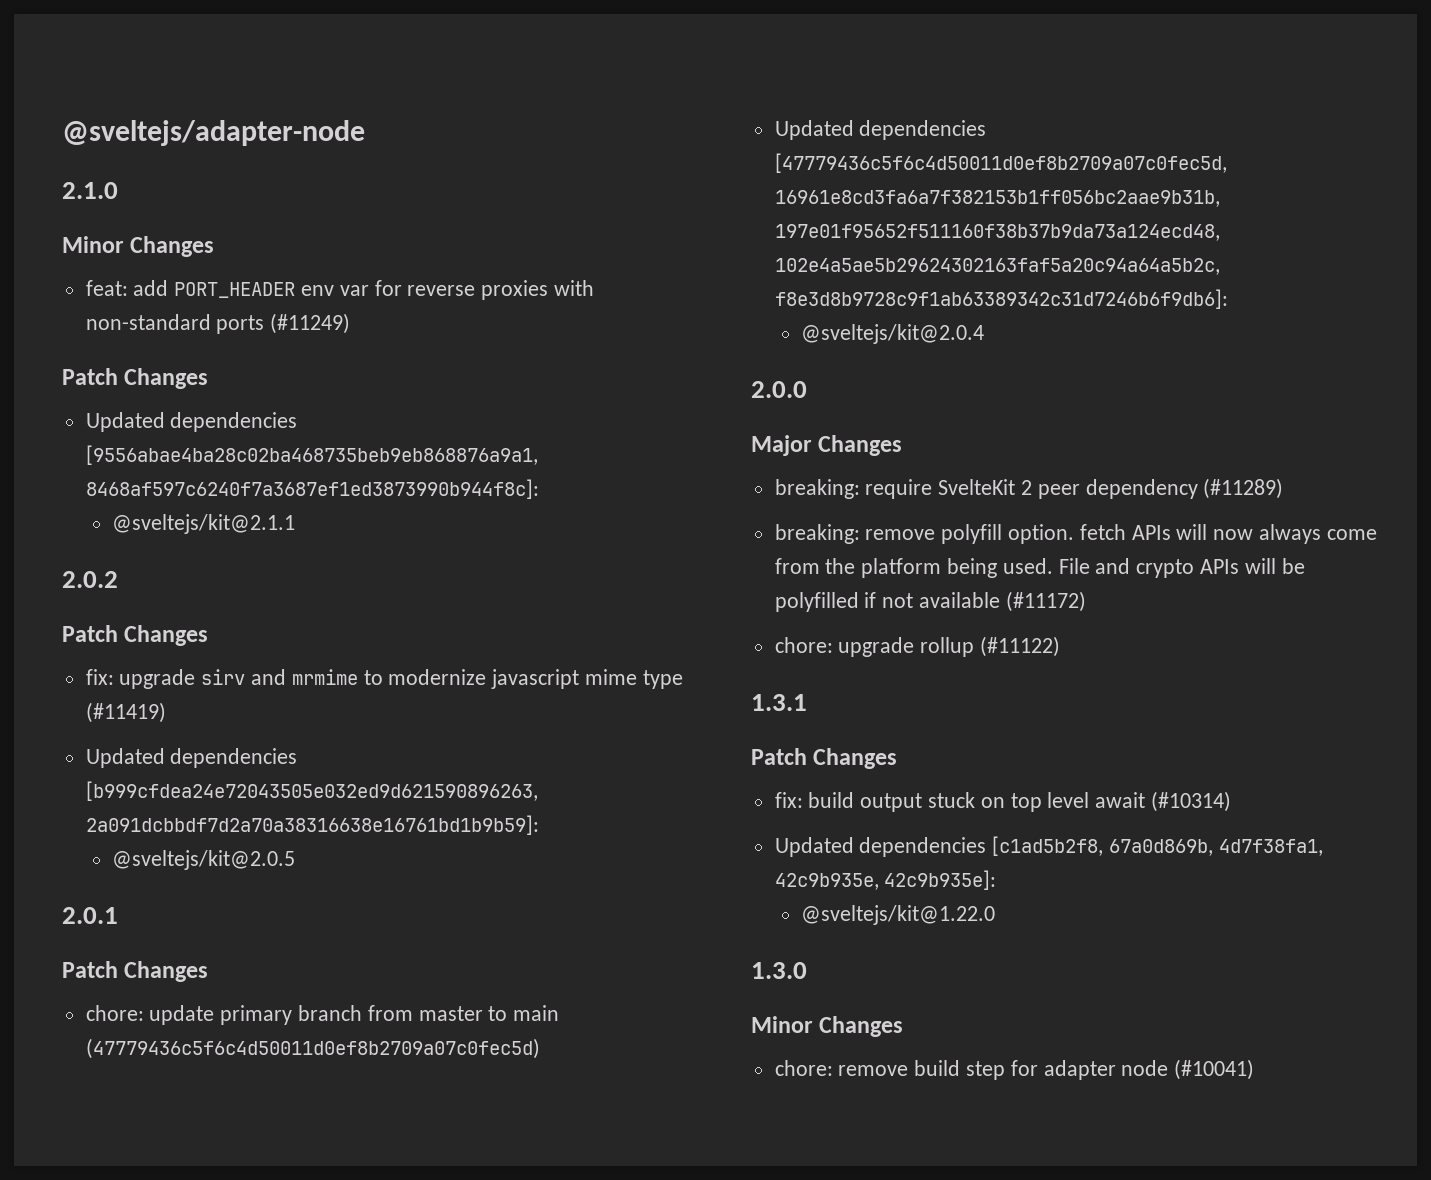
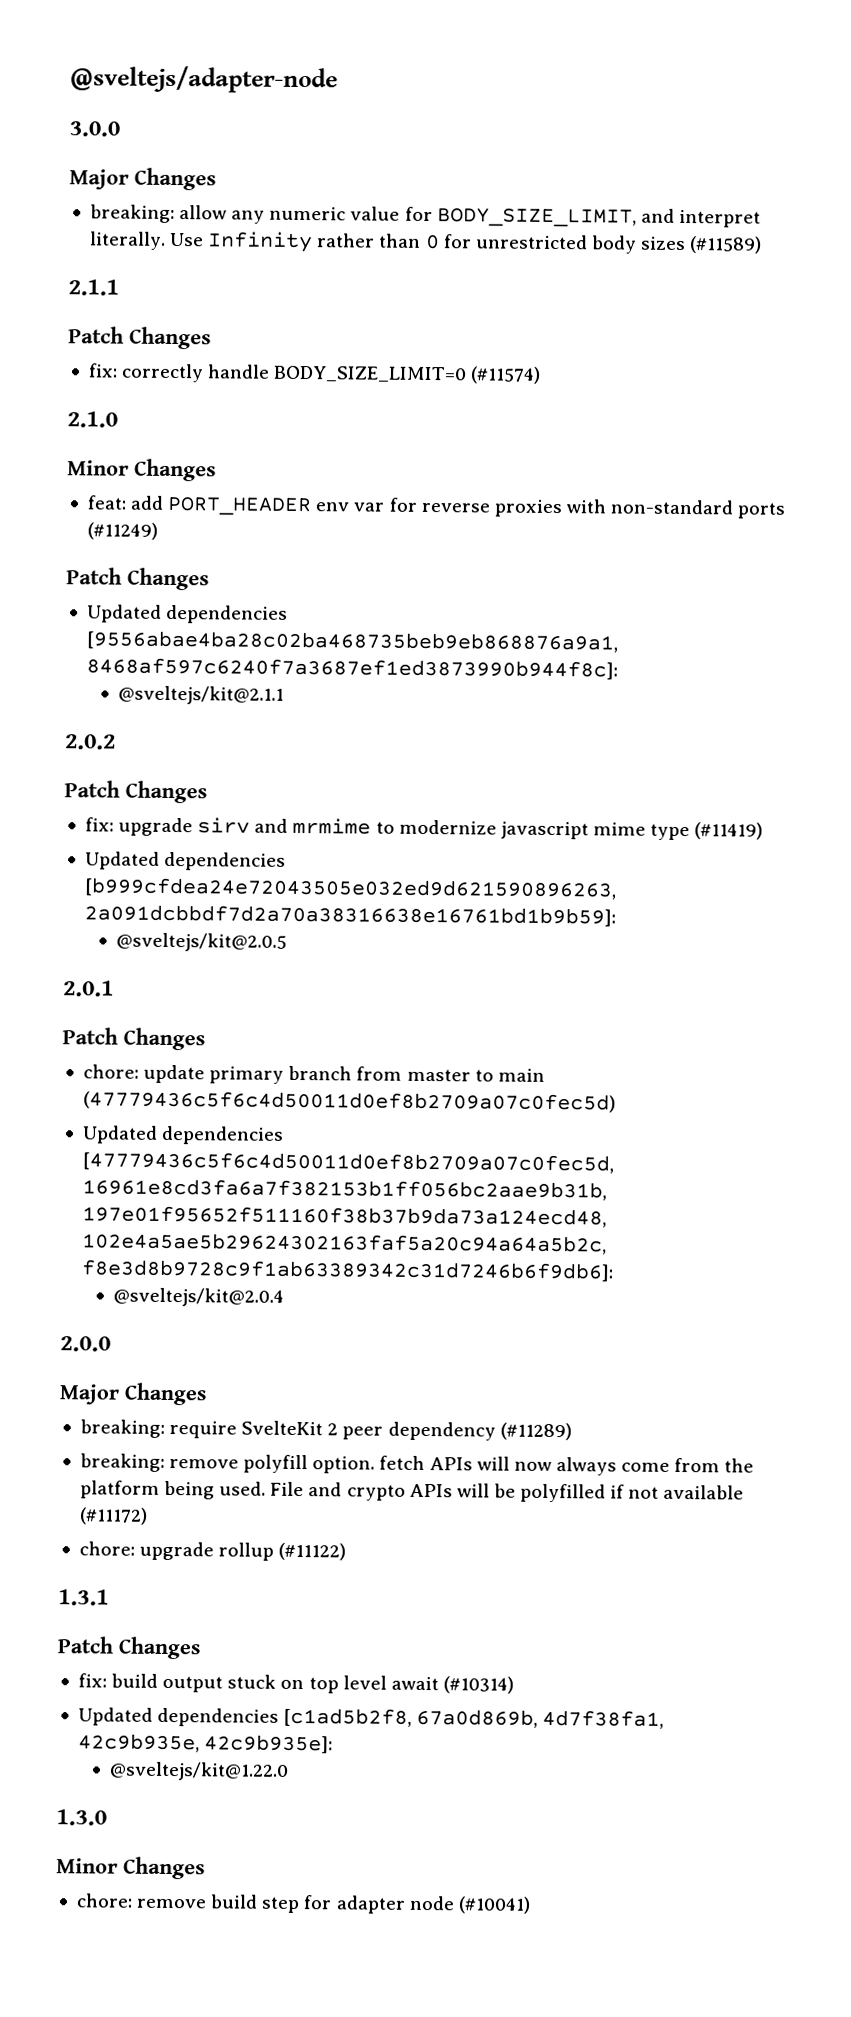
+ 3.0.0
+ Major Changes
+ breaking: allow any numeric value for BODY_SIZE_LIMIT, and interpret literally. Use Infinity rather than 0 for unrestricted body sizes (#11589)
+ 2.1.1
+ Patch Changes
+ fix: correctly handle BODY_SIZE_LIMIT=0 (#11574)

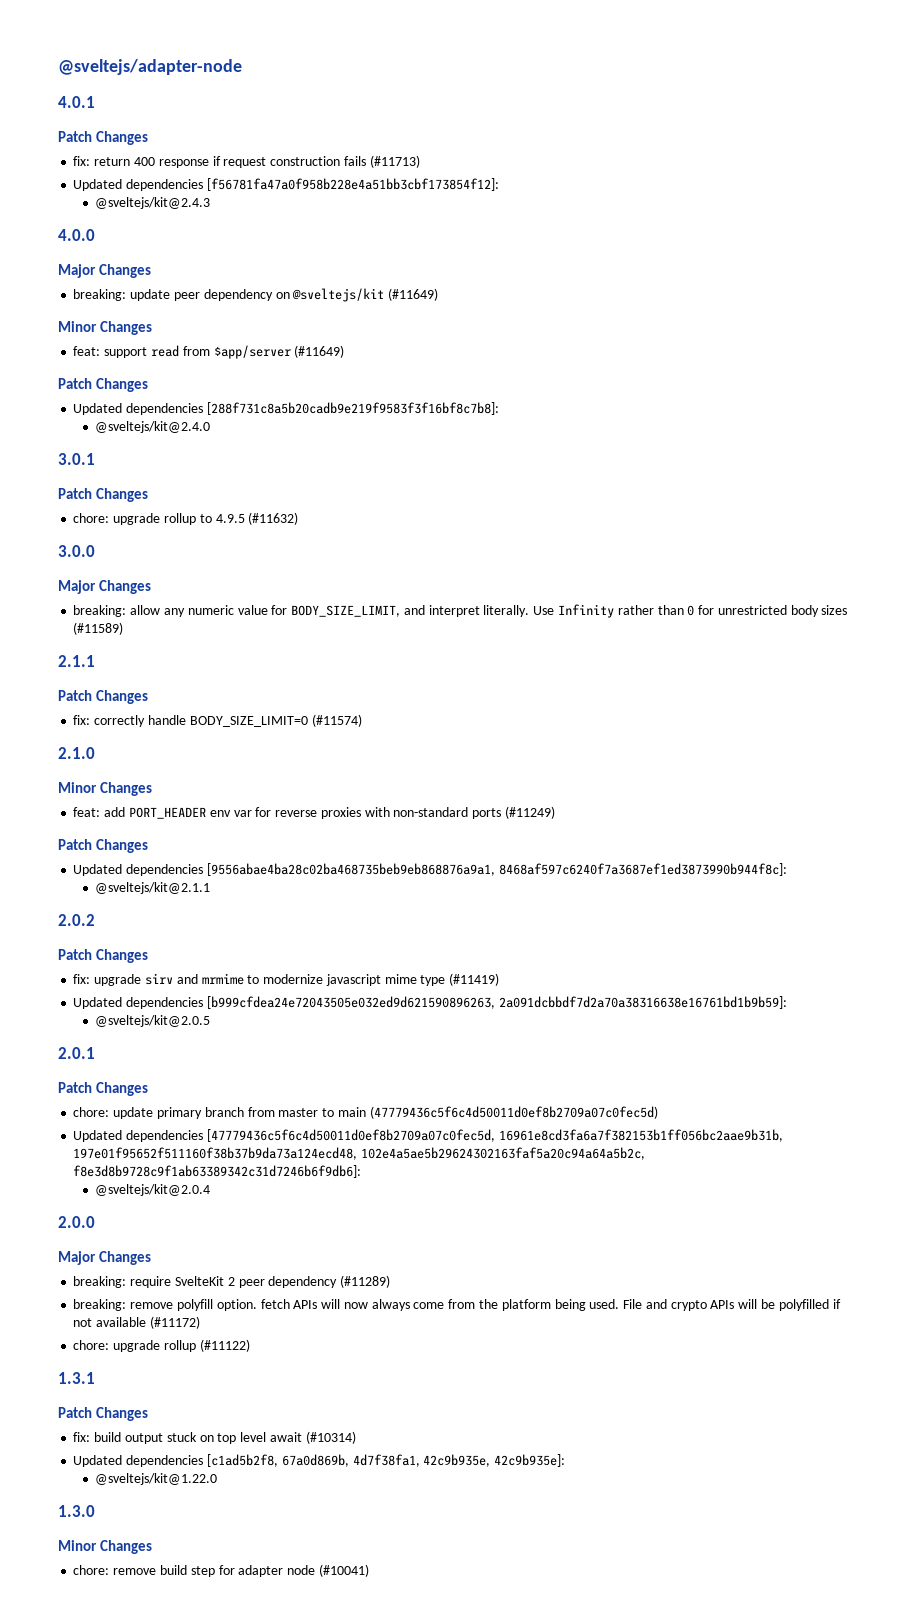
+ 4.0.1
+ Patch Changes
+ fix: return 400 response if request construction fails (#11713)
+ Updated dependencies [f56781fa47a0f958b228e4a51bb3cbf173854f12]:
+ @sveltejs/kit@2.4.3
+ 4.0.0
+ Major Changes
+ breaking: update peer dependency on @sveltejs/kit (#11649)
+ Minor Changes
+ feat: support read from $app/server (#11649)
+ Patch Changes
+ Updated dependencies [288f731c8a5b20cadb9e219f9583f3f16bf8c7b8]:
+ @sveltejs/kit@2.4.0
+ 3.0.1
+ Patch Changes
+ chore: upgrade rollup to 4.9.5 (#11632)

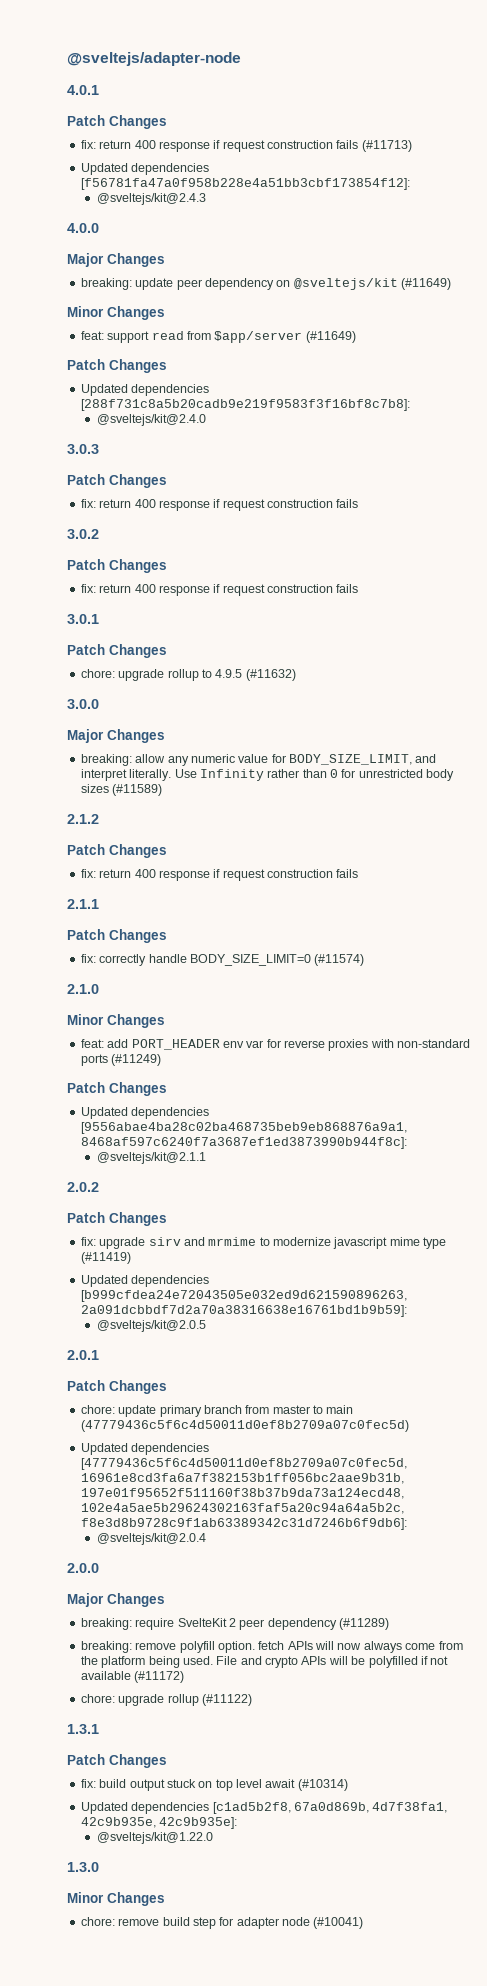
+ 3.0.3
+ Patch Changes
+ fix: return 400 response if request construction fails
+ 3.0.2
+ Patch Changes
+ fix: return 400 response if request construction fails
+ 2.1.2
+ Patch Changes
+ fix: return 400 response if request construction fails

